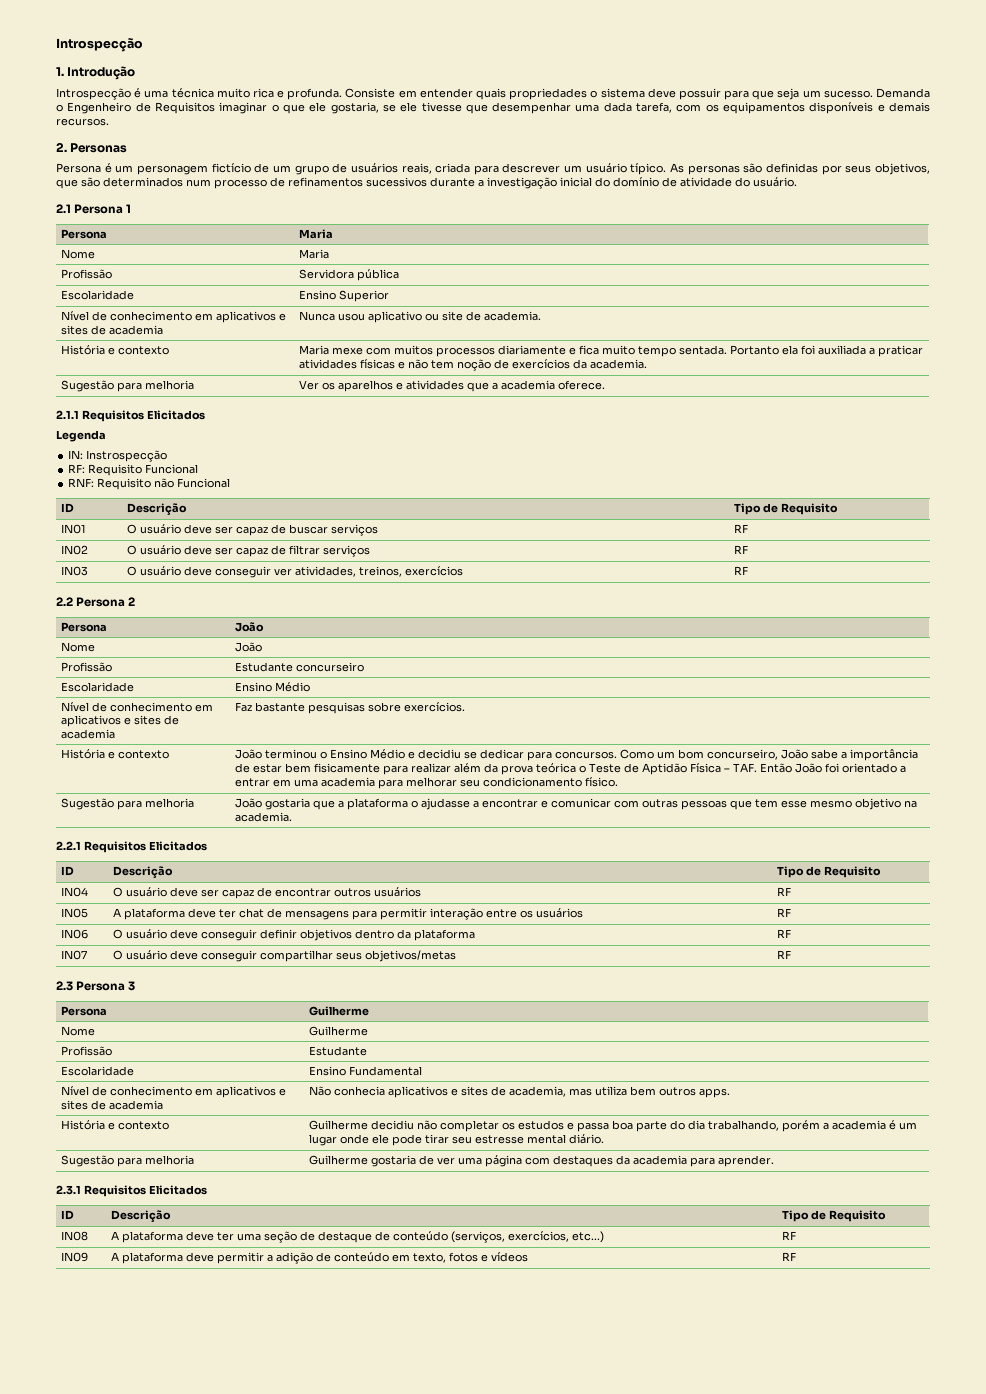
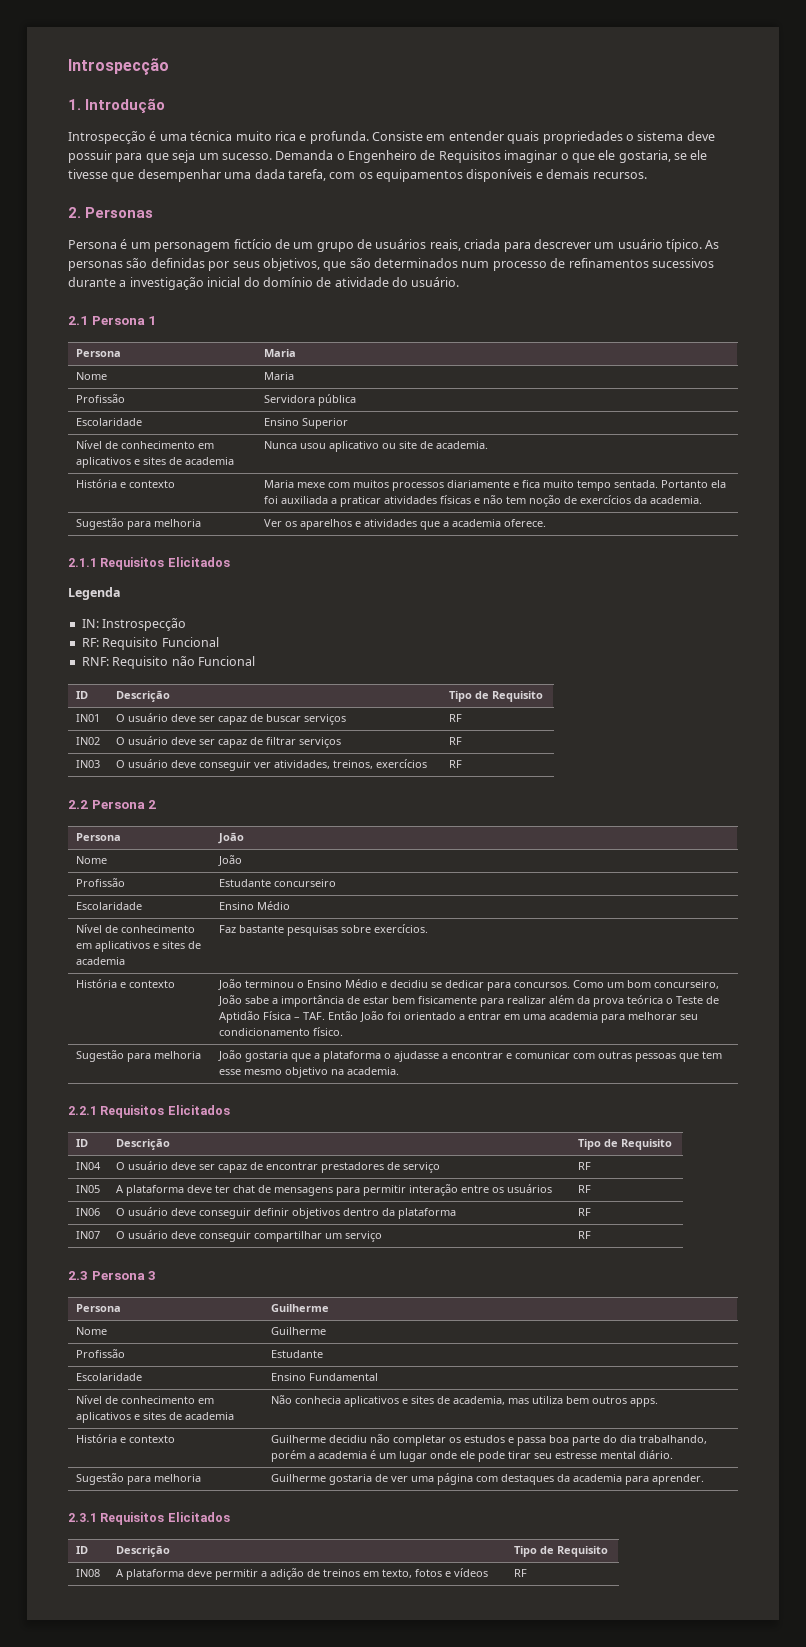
- IN04 | O usuário deve ser capaz de encontrar outros usuários | RF
+ IN04 | O usuário deve ser capaz de encontrar prestadores de serviço | RF
- IN07 | O usuário deve conseguir compartilhar seus objetivos/metas | RF
+ IN07 | O usuário deve conseguir compartilhar um serviço | RF
- IN08 | A plataforma deve ter uma seção de destaque de conteúdo (serviços, exercícios, etc...) | RF
- IN09 | A plataforma deve permitir a adição de conteúdo em texto, fotos e vídeos | RF
+ IN08 | A plataforma deve permitir a adição de treinos em texto, fotos e vídeos | RF

